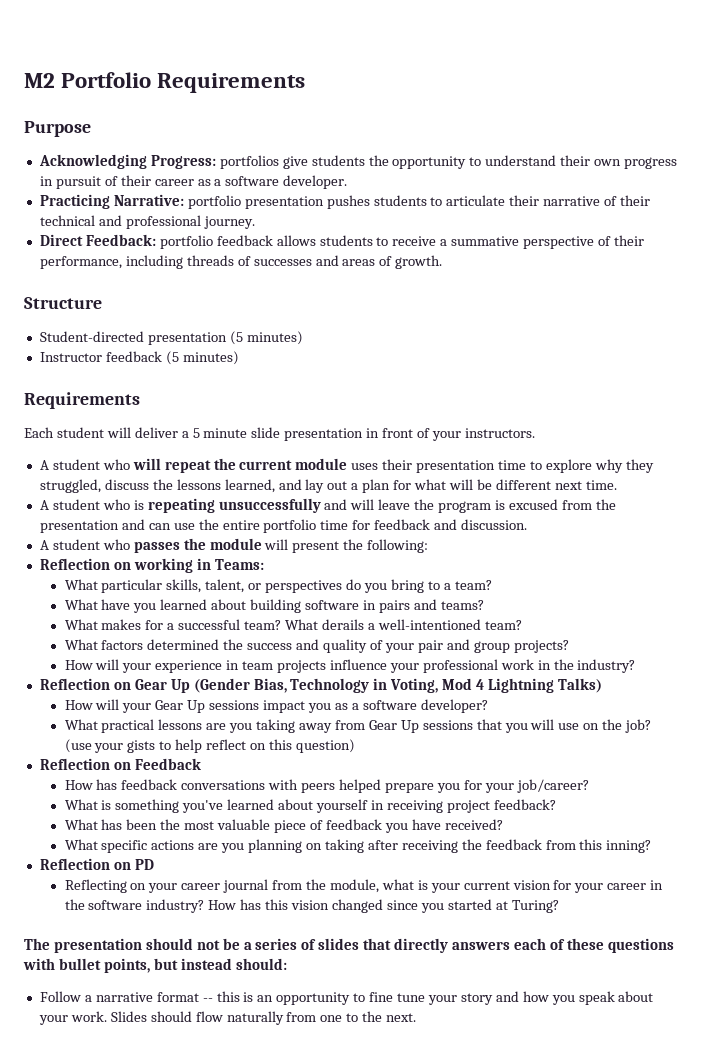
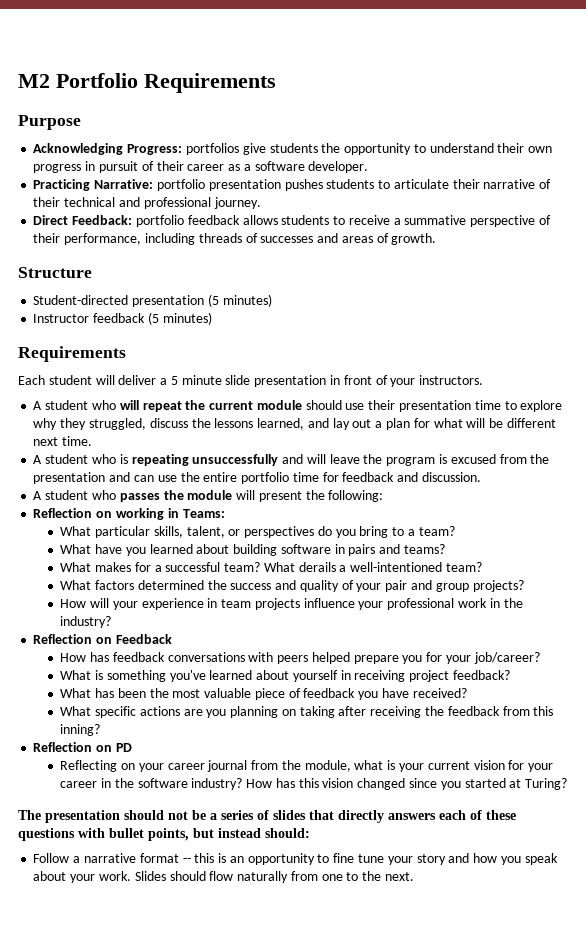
- A student who will repeat the current module uses their presentation time to explore why they struggled, discuss the lessons learned, and lay out a plan for what will be different next time.
+ A student who will repeat the current module should use their presentation time to explore why they struggled, discuss the lessons learned, and lay out a plan for what will be different next time.
- Reflection on Gear Up (Gender Bias, Technology in Voting, Mod 4 Lightning Talks)
- How will your Gear Up sessions impact you as a software developer?
- What practical lessons are you taking away from Gear Up sessions that you will use on the job? (use your gists to help reflect on this question)

